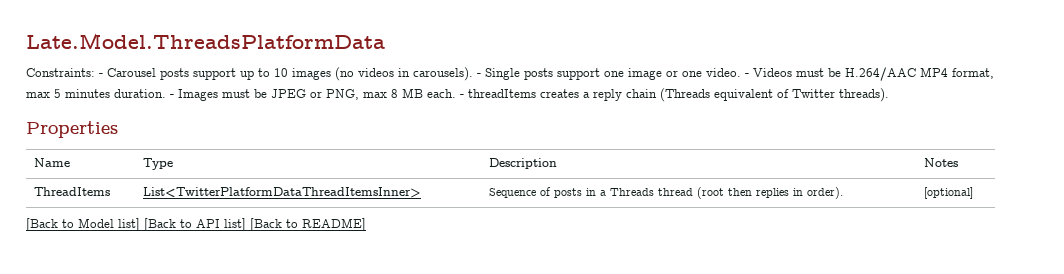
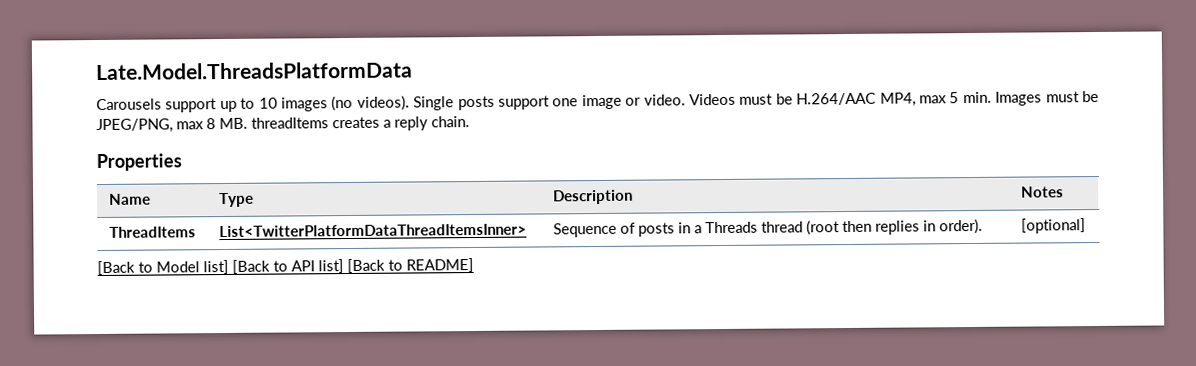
- Constraints: - Carousel posts support up to 10 images (no videos in carousels). - Single posts support one image or one video. - Videos must be H.264/AAC MP4 format, max 5 minutes duration. - Images must be JPEG or PNG, max 8 MB each. - threadItems creates a reply chain (Threads equivalent of Twitter threads).
+ Carousels support up to 10 images (no videos). Single posts support one image or video. Videos must be H.264/AAC MP4, max 5 min. Images must be JPEG/PNG, max 8 MB. threadItems creates a reply chain.

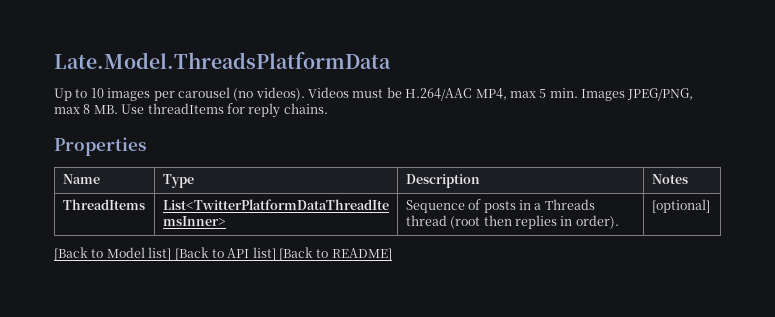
- Carousels support up to 10 images (no videos). Single posts support one image or video.
+ Up to 10 images per carousel (no videos).
- Videos must be H.264/AAC MP4, max 5 min. Images must be JPEG/PNG, max 8 MB. threadItems creates a reply chain.
+ Videos must be H.264/AAC MP4, max 5 min. Images JPEG/PNG, max 8 MB. Use threadItems for reply chains.

